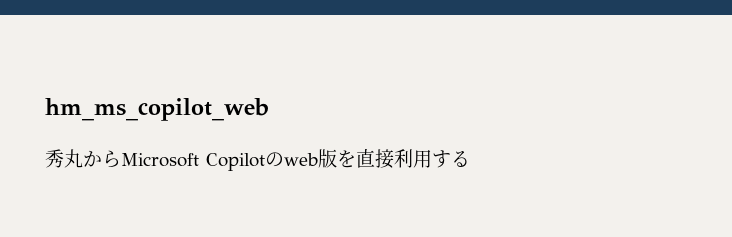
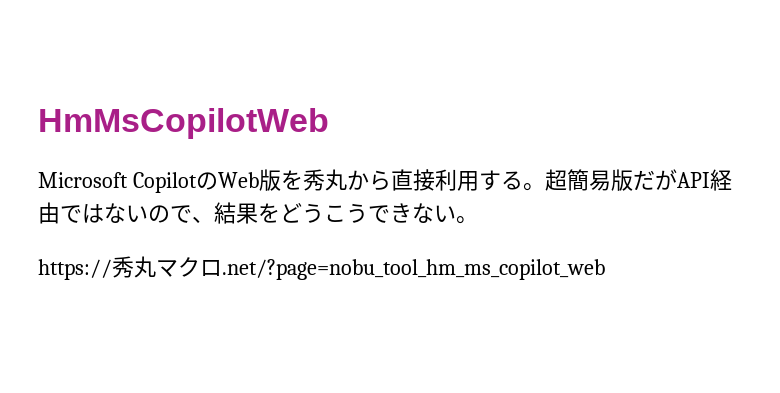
- hm_ms_copilot_web
- 秀丸からMicrosoft Copilotのweb版を直接利用する
+ HmMsCopilotWeb
+ Microsoft CopilotのWeb版を秀丸から直接利用する。超簡易版だがAPI経由ではないので、結果をどうこうできない。
+ https://秀丸マクロ.net/?page=nobu_tool_hm_ms_copilot_web

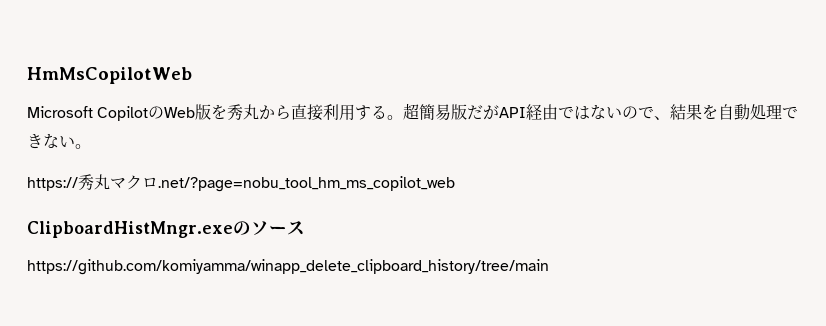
- 超簡易版だがAPI経由ではないので、結果をどうこうできない。
+ 超簡易版だがAPI経由ではないので、結果を自動処理できない。
+ ClipboardHistMngr.exeのソース
+ https://github.com/komiyamma/winapp_delete_clipboard_history/tree/main

